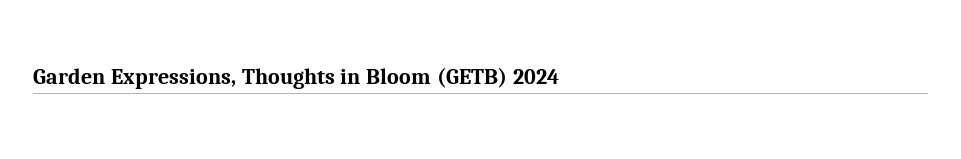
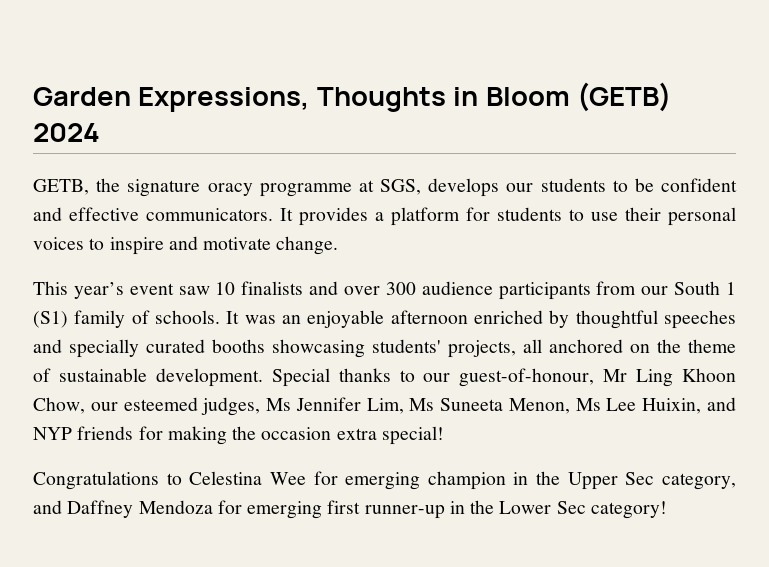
+ GETB, the signature oracy programme at SGS, develops our students to be confident and effective communicators. It provides a platform for students to use their personal voices to inspire and motivate change.
+ This year’s event saw 10 finalists and over 300 audience participants from our South 1 (S1) family of schools. It was an enjoyable afternoon enriched by thoughtful speeches and specially curated booths showcasing students' projects, all anchored on the theme of sustainable development. Special thanks to our guest-of-honour, Mr Ling Khoon Chow, our esteemed judges, Ms Jennifer Lim, Ms Suneeta Menon, Ms Lee Huixin, and NYP friends for making the occasion extra special!
+ Congratulations to Celestina Wee for emerging champion in the Upper Sec category, and Daffney Mendoza for emerging first runner-up in the Lower Sec category!

